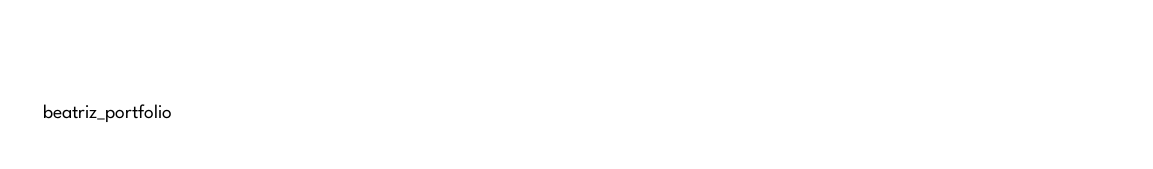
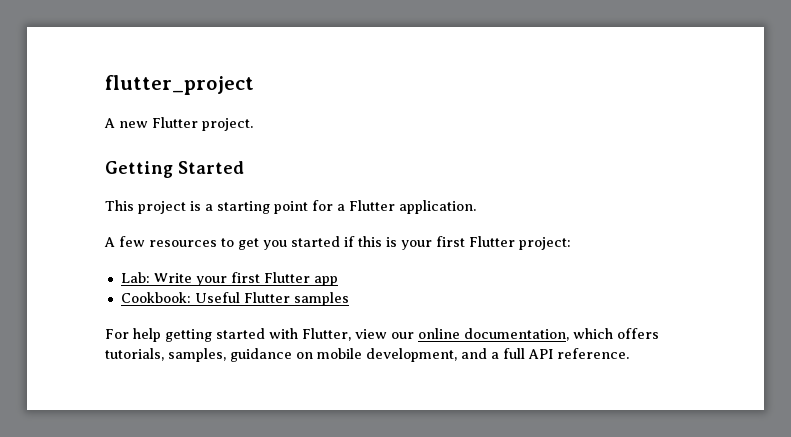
- beatriz_portfolio
+ flutter_project
+ A new Flutter project.
+ Getting Started
+ This project is a starting point for a Flutter application.
+ A few resources to get you started if this is your first Flutter project:
+ Lab: Write your first Flutter app
+ Cookbook: Useful Flutter samples
+ For help getting started with Flutter, view our online documentation, which offers tutorials, samples, guidance on mobile development, and a full API reference.

